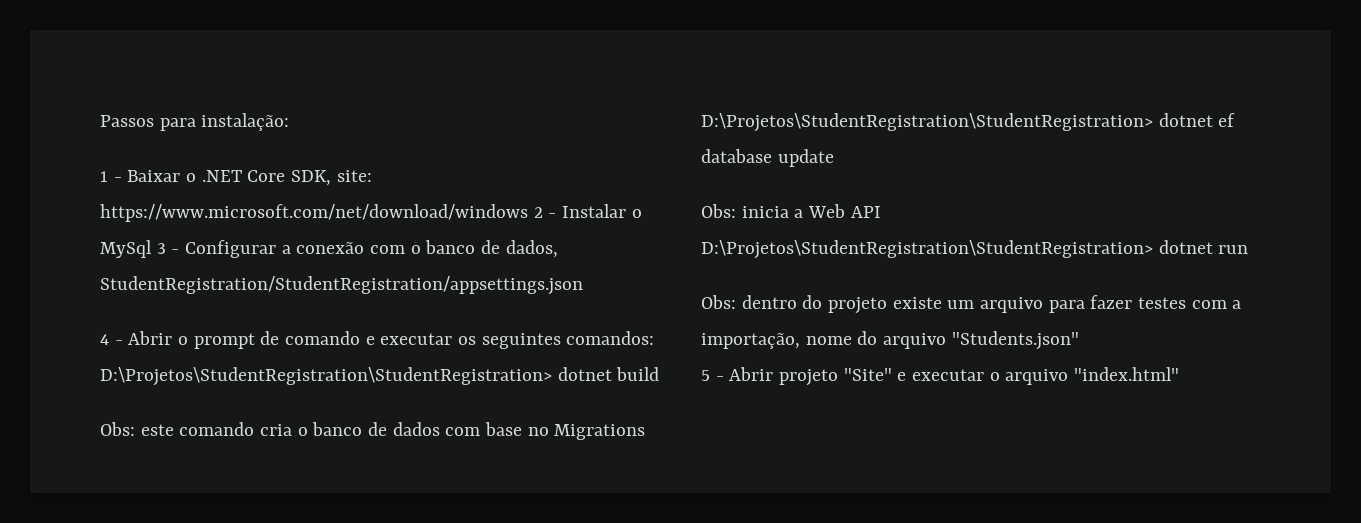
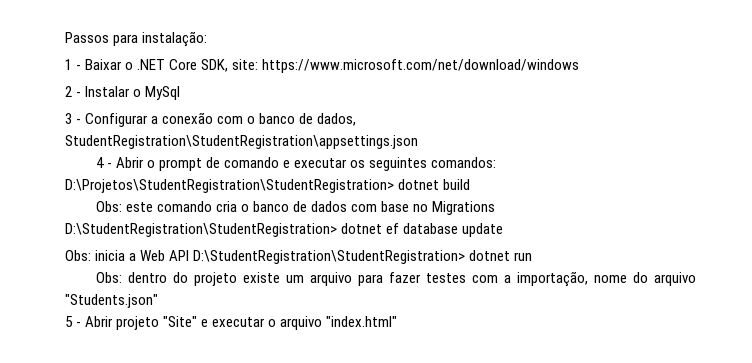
- 1 - Baixar o .NET Core SDK, site: https://www.microsoft.com/net/download/windows 2 - Instalar o MySql 3 - Configurar a conexão com o banco de dados, StudentRegistration/StudentRegistration/appsettings.json
+ 1 - Baixar o .NET Core SDK, site: https://www.microsoft.com/net/download/windows
+ 2 - Instalar o MySql
+ 3 - Configurar a conexão com o banco de dados, StudentRegistration\StudentRegistration\appsettings.json
- Obs: este comando cria o banco de dados com base no Migrations D:\Projetos\StudentRegistration\StudentRegistration> dotnet ef database update
+ Obs: este comando cria o banco de dados com base no Migrations D:\StudentRegistration\StudentRegistration> dotnet ef database update
- Obs: inicia a Web API D:\Projetos\StudentRegistration\StudentRegistration> dotnet run
+ Obs: inicia a Web API D:\StudentRegistration\StudentRegistration> dotnet run

